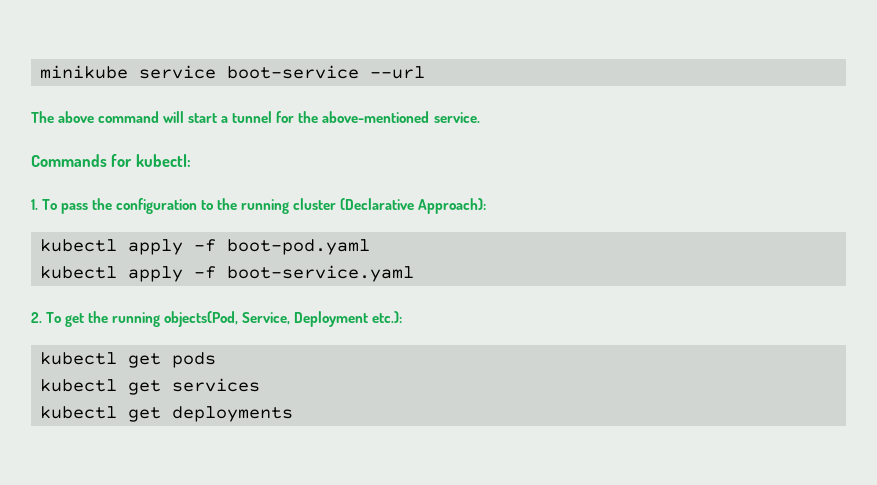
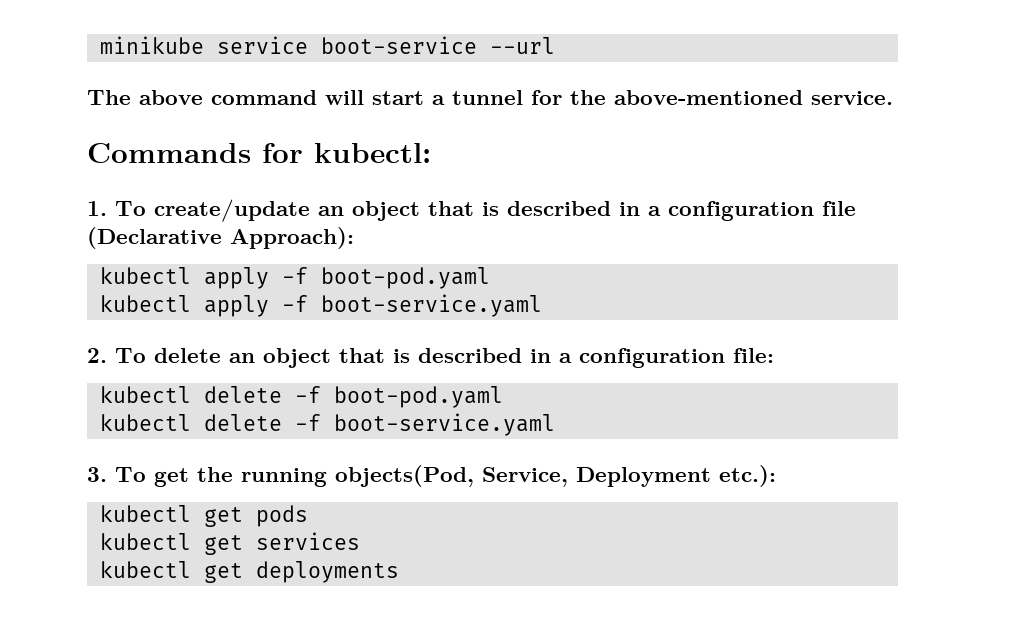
- 1. To pass the configuration to the running cluster (Declarative Approach):
+ 1. To create/update an object that is described in a configuration file (Declarative Approach):
- 2. To get the running objects(Pod, Service, Deployment etc.):
+ 2. To delete an object that is described in a configuration file:
+ kubectl delete -f boot-pod.yaml
+ kubectl delete -f boot-service.yaml
+ 3. To get the running objects(Pod, Service, Deployment etc.):

